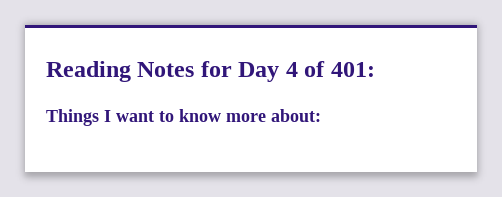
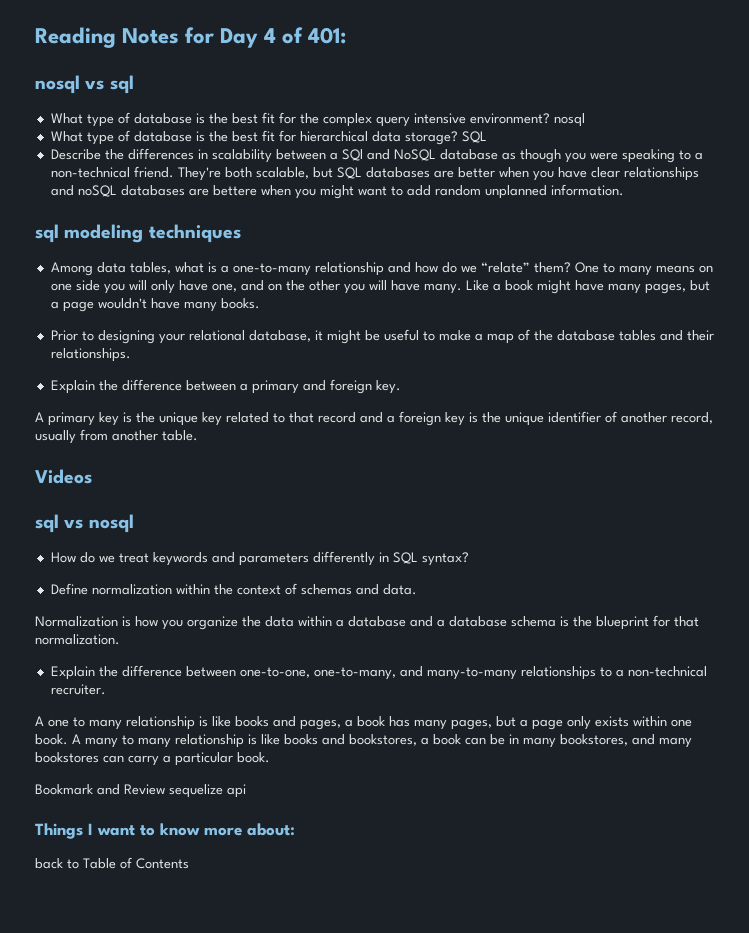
+ nosql vs sql
+ What type of database is the best fit for the complex query intensive environment? nosql
+ What type of database is the best fit for hierarchical data storage? SQL
+ Describe the differences in scalability between a SQl and NoSQL database as though you were speaking to a non-technical friend. They're both scalable, but SQL databases are better when you have clear relationships and noSQL databases are bettere when you might want to add random unplanned information.
+ sql modeling techniques
+ Among data tables, what is a one-to-many relationship and how do we “relate” them? One to many means on one side you will only have one, and on the other you will have many. Like a book might have many pages, but a page wouldn't have many books.
+ Prior to designing your relational database, it might be useful to make a map of the database tables and their relationships.
+ Explain the difference between a primary and foreign key.
+ A primary key is the unique key related to that record and a foreign key is the unique identifier of another record, usually from another table.
+ Videos
+ sql vs nosql
+ How do we treat keywords and parameters differently in SQL syntax?
+ Define normalization within the context of schemas and data.
+ Normalization is how you organize the data within a database and a database schema is the blueprint for that normalization.
+ Explain the difference between one-to-one, one-to-many, and many-to-many relationships to a non-technical recruiter.
+ A one to many relationship is like books and pages, a book has many pages, but a page only exists within one book. A many to many relationship is like books and bookstores, a book can be in many bookstores, and many bookstores can carry a particular book.
+ Bookmark and Review sequelize api
+ back to Table of Contents

